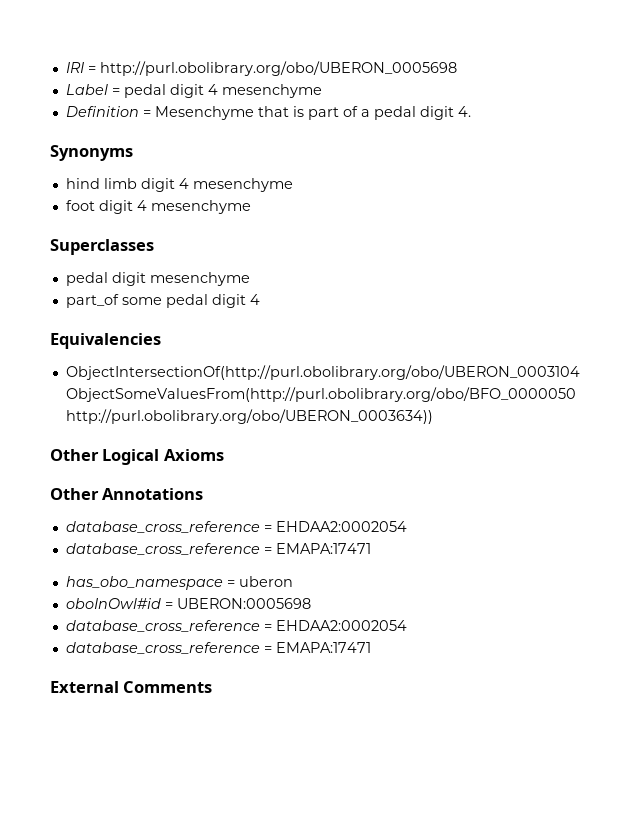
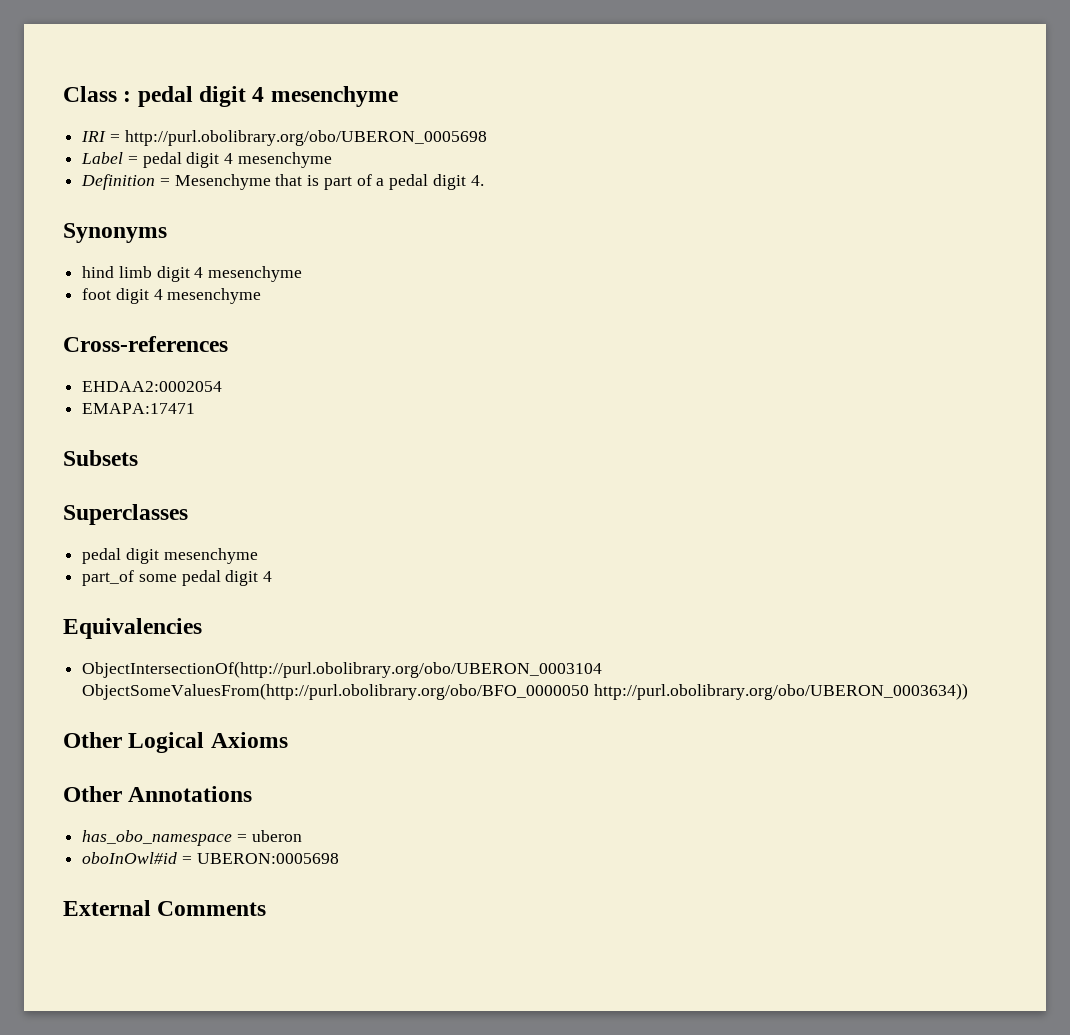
+ Class : pedal digit 4 mesenchyme
+ Cross-references
+ EHDAA2:0002054
+ EMAPA:17471
+ Subsets
  Other Annotations
- database_cross_reference = EHDAA2:0002054
- database_cross_reference = EMAPA:17471
  oboInOwl#id = UBERON:0005698
- database_cross_reference = EHDAA2:0002054
- database_cross_reference = EMAPA:17471

